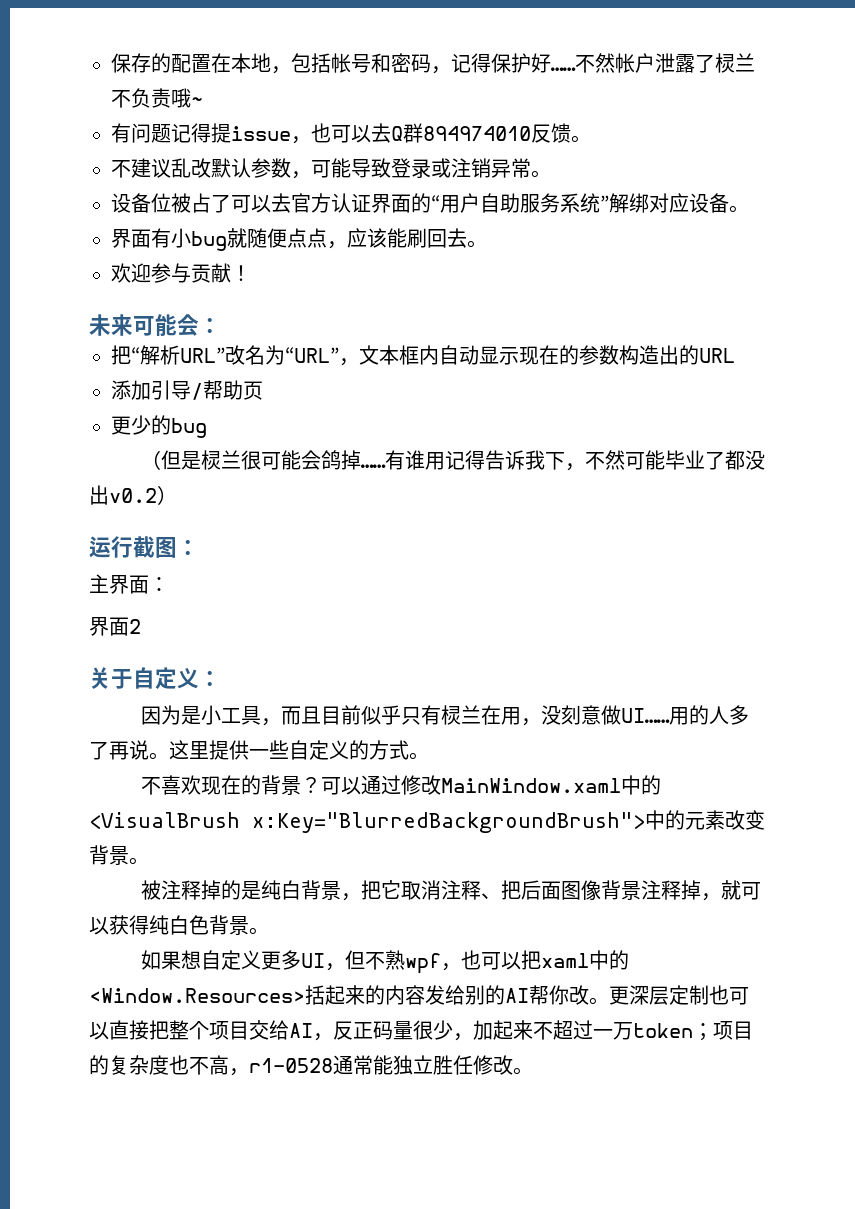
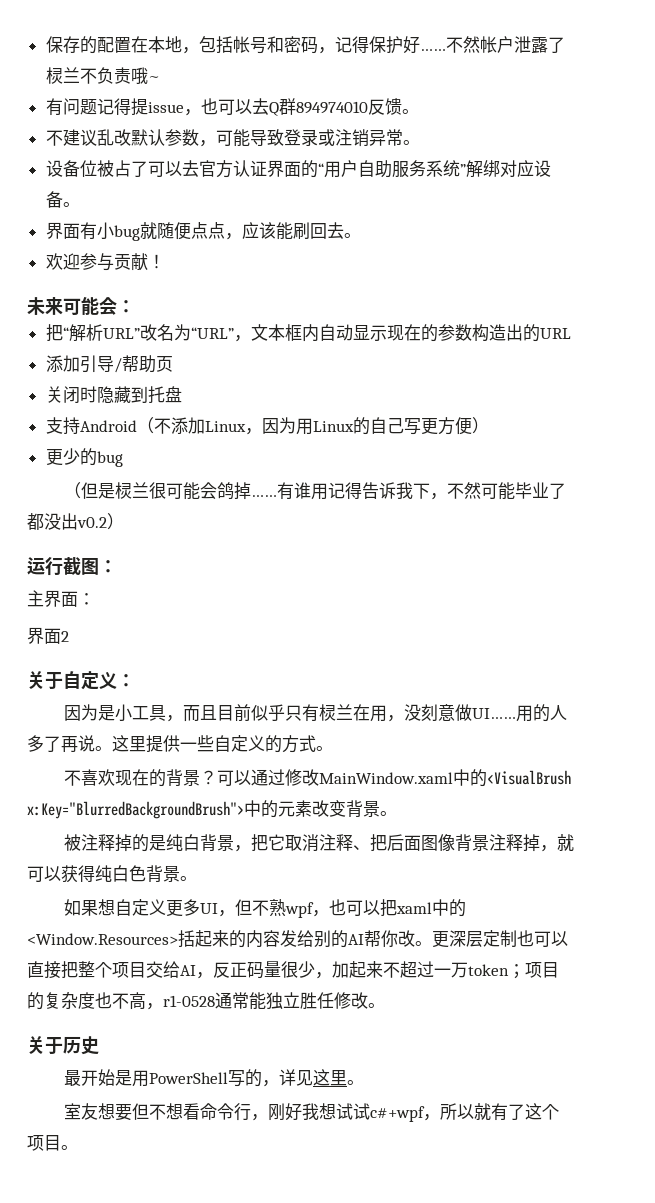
+ 关闭时隐藏到托盘
+ 支持Android（不添加Linux，因为用Linux的自己写更方便）
+ 关于历史
+ 最开始是用PowerShell写的，详见这里。
+ 室友想要但不想看命令行，刚好我想试试c#+wpf，所以就有了这个项目。

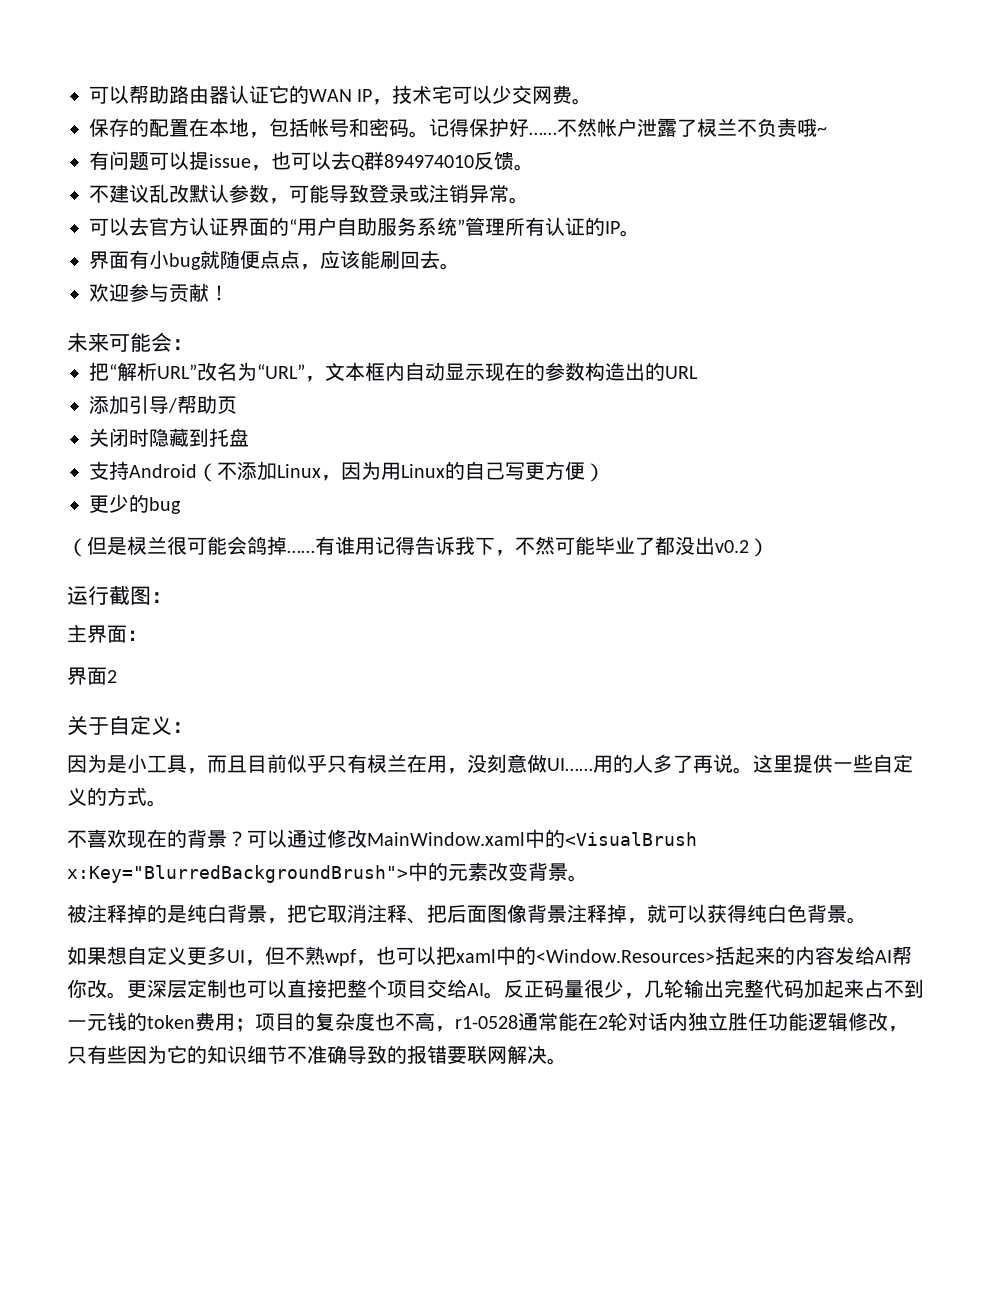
+ 可以帮助路由器认证它的WAN IP，技术宅可以少交网费。
- 保存的配置在本地，包括帐号和密码，记得保护好……
+ 保存的配置在本地，包括帐号和密码。记得保护好……
- 有问题记得提issue，也可以去Q群894974010反馈。
+ 有问题可以提issue，也可以去Q群894974010反馈。
- 设备位被占了可以去官方认证界面的“用户自助服务系统”解绑对应设备。
+ 可以去官方认证界面的“用户自助服务系统”管理所有认证的IP。
- 如果想自定义更多UI，但不熟wpf，也可以把xaml中的<Window.Resources>括起来的内容发给别的AI帮你改。
+ 如果想自定义更多UI，但不熟wpf，也可以把xaml中的<Window.Resources>括起来的内容发给AI帮你改。
- 更深层定制也可以直接把整个项目交给AI，反正码量很少，加起来不超过一万token；项目的复杂度也不高，r1-0528通常能独立胜任修改。
- 关于历史
- 最开始是用PowerShell写的，详见这里。
- 室友想要但不想看命令行，刚好我想试试c#+wpf，所以就有了这个项目。
+ 更深层定制也可以直接把整个项目交给AI。反正码量很少，几轮输出完整代码加起来占不到一元钱的token费用；项目的复杂度也不高，r1-0528通常能在2轮对话内独立胜任功能逻辑修改，只有些因为它的知识细节不准确导致的报错要联网解决。

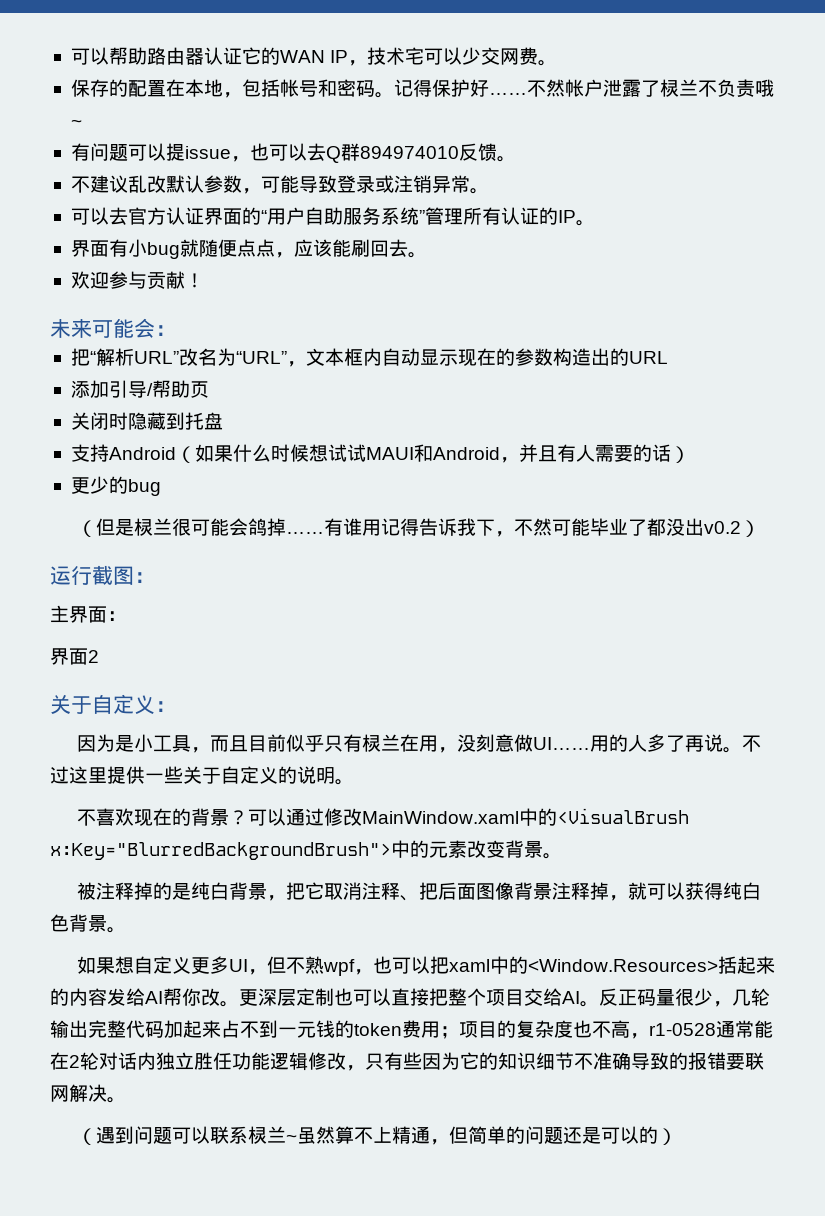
- 支持Android（不添加Linux，因为用Linux的自己写更方便）
+ 支持Android（如果什么时候想试试MAUI和Android，并且有人需要的话）
- 这里提供一些自定义的方式。
+ 不过这里提供一些关于自定义的说明。
+ （遇到问题可以联系棂兰~虽然算不上精通，但简单的问题还是可以的）

